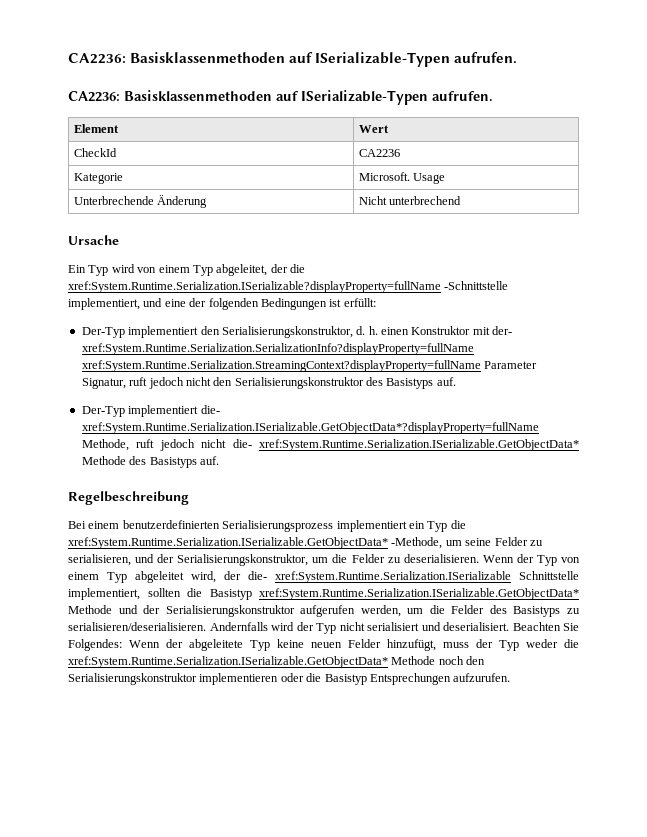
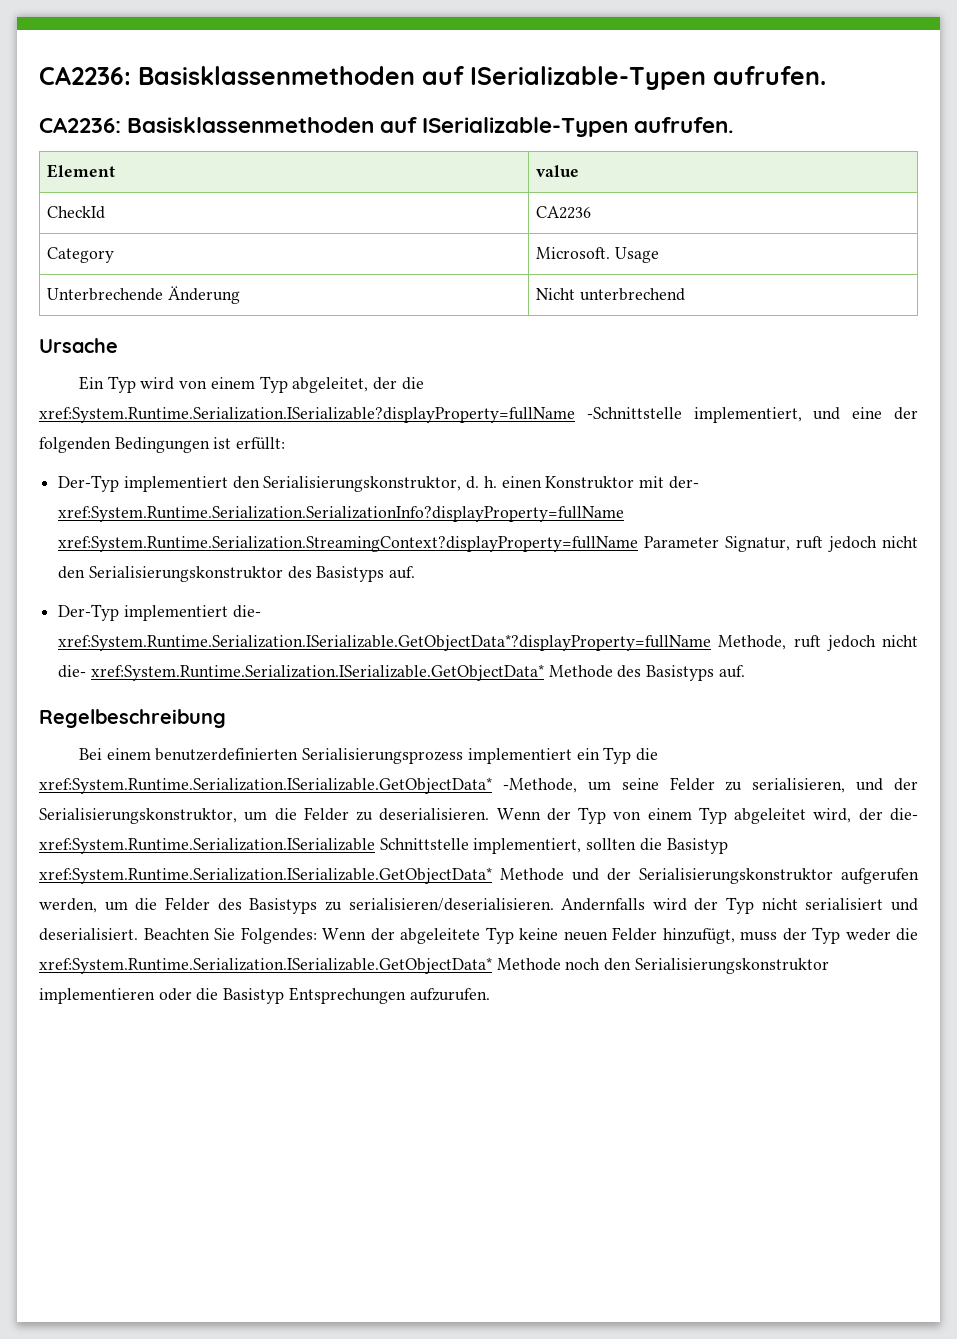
- Element | Wert
+ Element | value
- Kategorie | Microsoft. Usage
+ Category | Microsoft. Usage

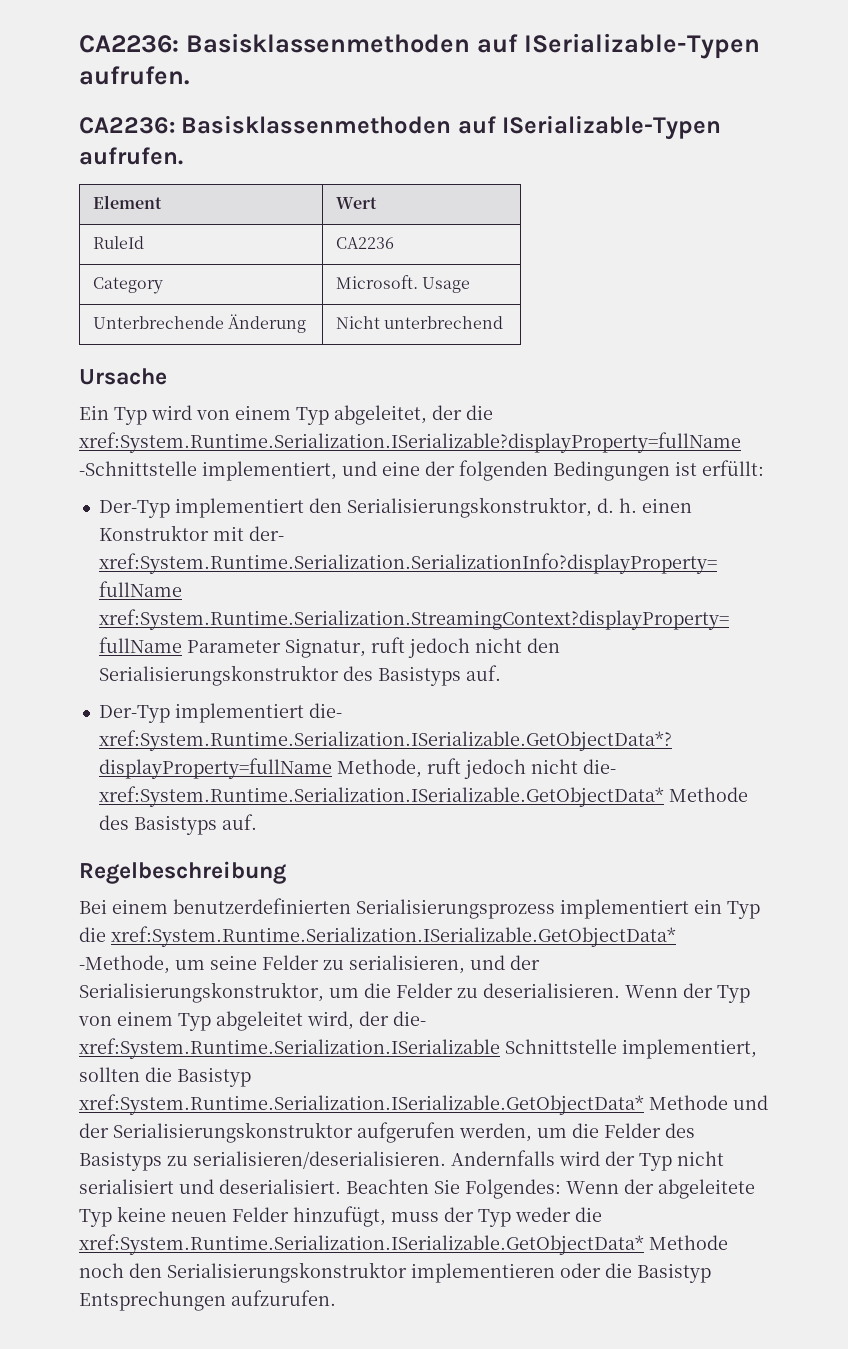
- Element | value
- CheckId | CA2236
+ Element | Wert
+ RuleId | CA2236

